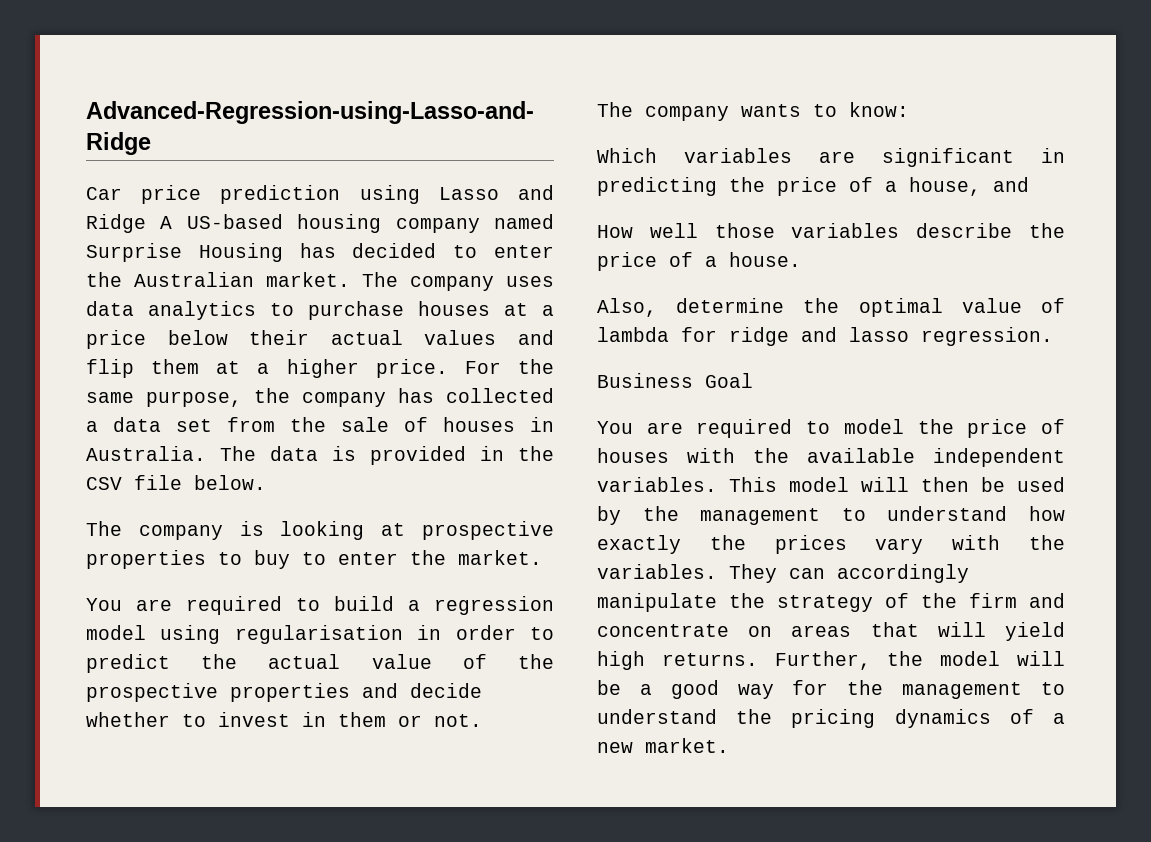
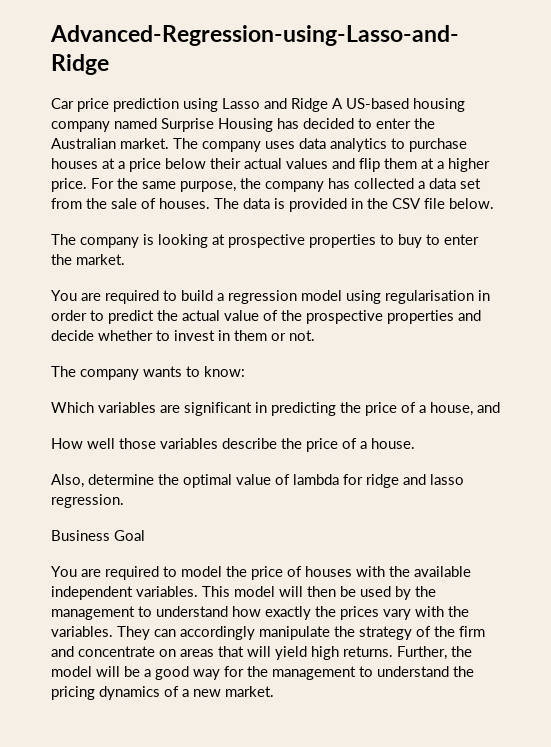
- For the same purpose, the company has collected a data set from the sale of houses in Australia.
+ For the same purpose, the company has collected a data set from the sale of houses.

